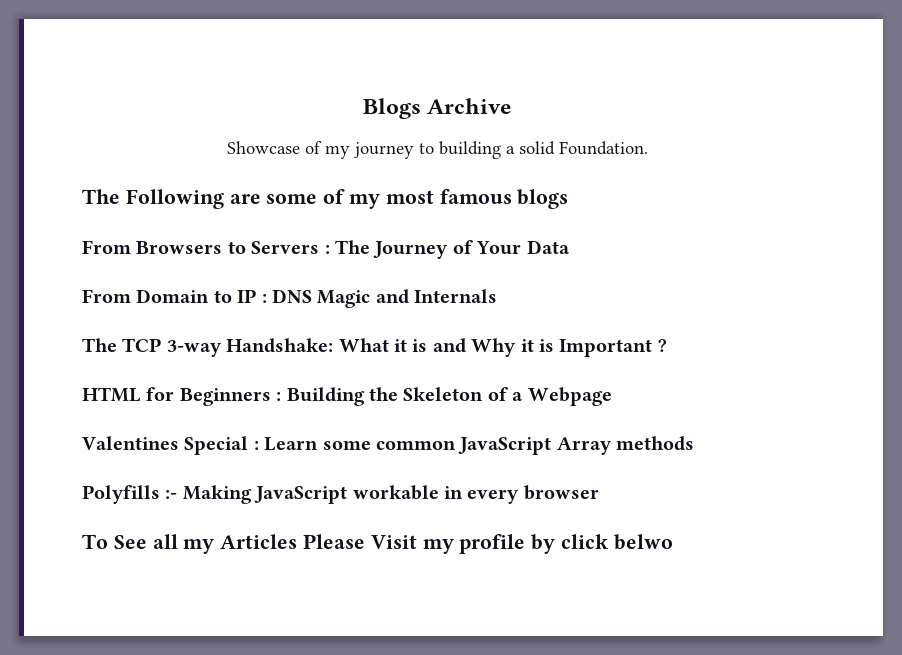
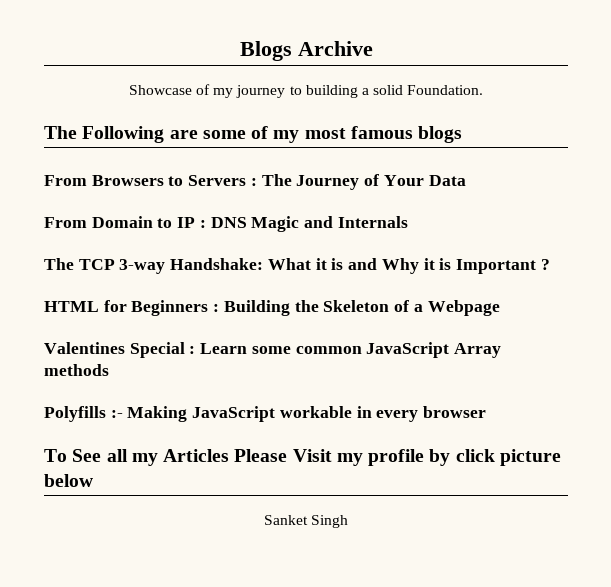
- To See all my Articles Please Visit my profile by click belwo
+ To See all my Articles Please Visit my profile by click picture below
+ Sanket Singh

